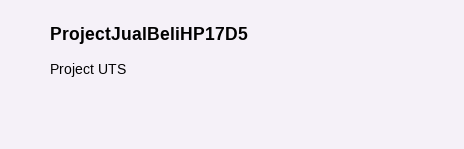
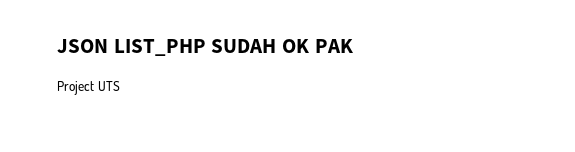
- ProjectJualBeliHP17D5
+ JSON LIST_PHP SUDAH OK PAK

